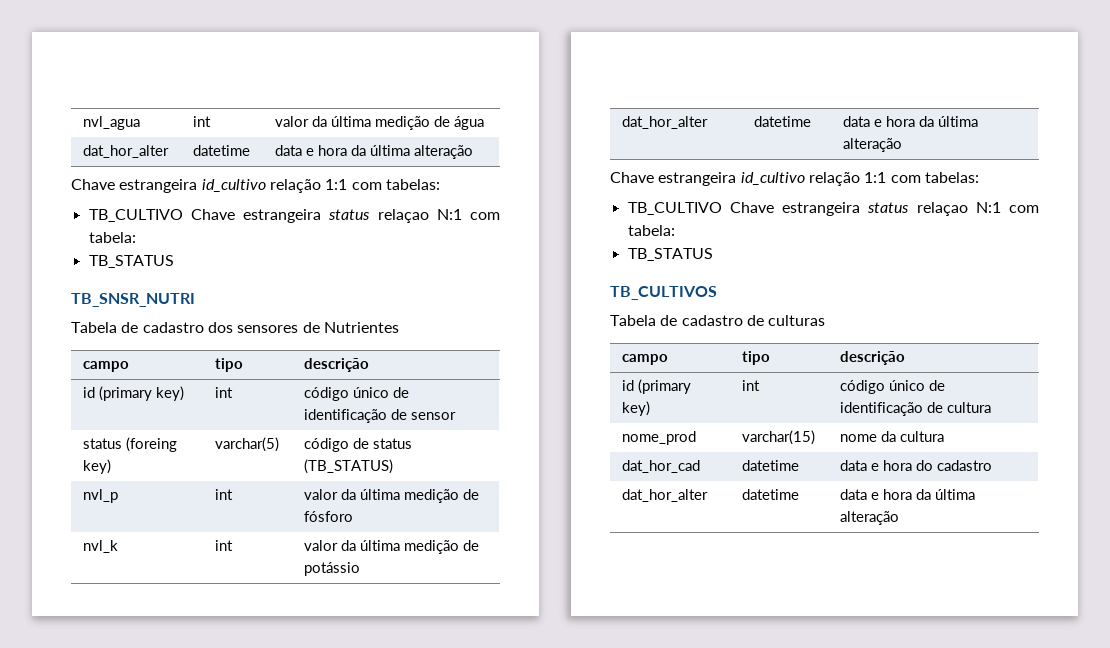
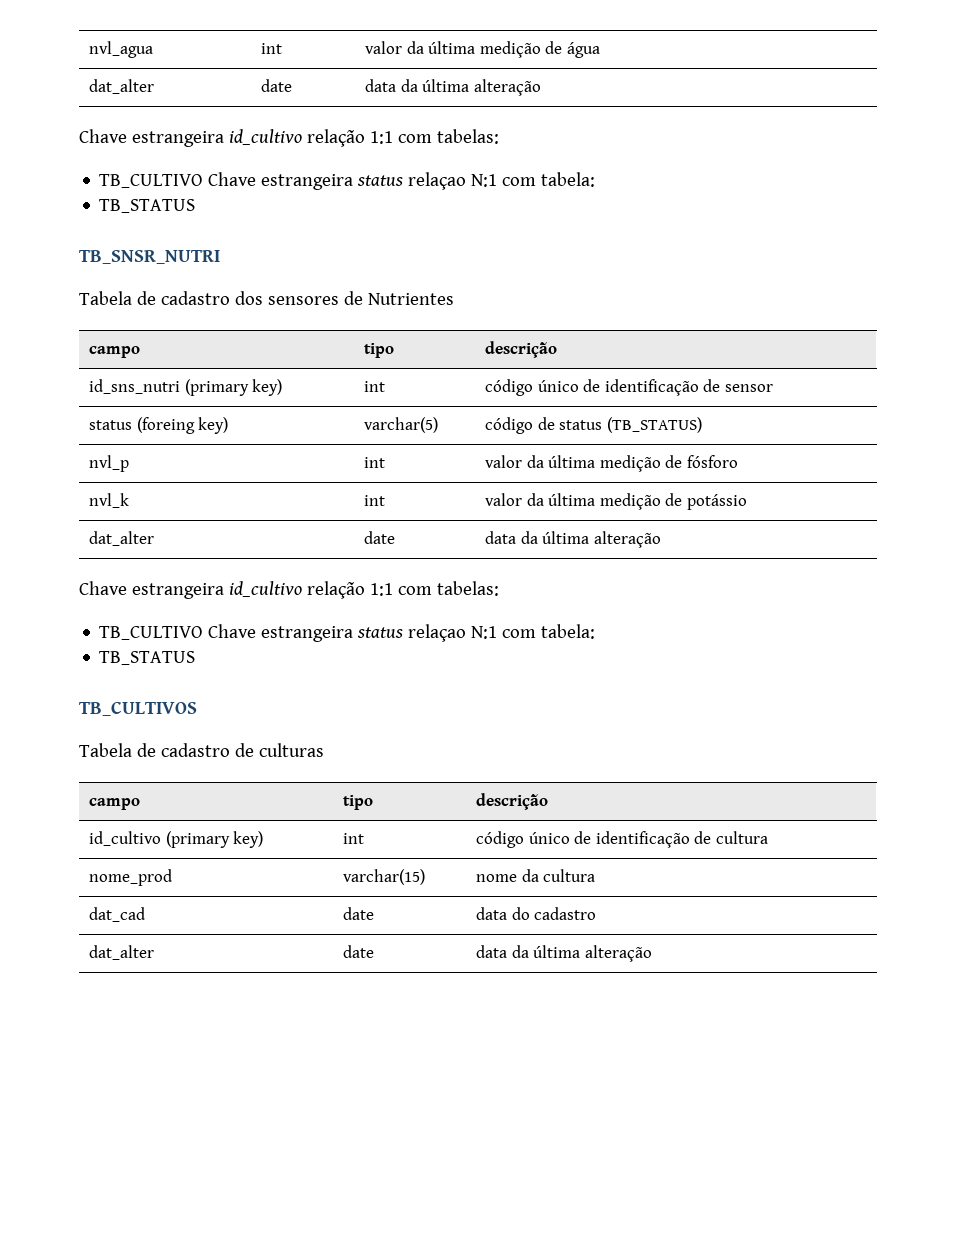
  nvl_agua | int | valor da última medição de água
- dat_hor_alter | datetime | data e hora da última alteração
+ dat_alter | date | data da última alteração
- id (primary key) | int | código único de identificação de sensor
+ id_sns_nutri (primary key) | int | código único de identificação de sensor
  nvl_k | int | valor da última medição de potássio
- dat_hor_alter | datetime | data e hora da última alteração
+ dat_alter | date | data da última alteração
- id (primary key) | int | código único de identificação de cultura
+ id_cultivo (primary key) | int | código único de identificação de cultura
- dat_hor_cad | datetime | data e hora do cadastro
- dat_hor_alter | datetime | data e hora da última alteração
+ dat_cad | date | data do cadastro
+ dat_alter | date | data da última alteração

